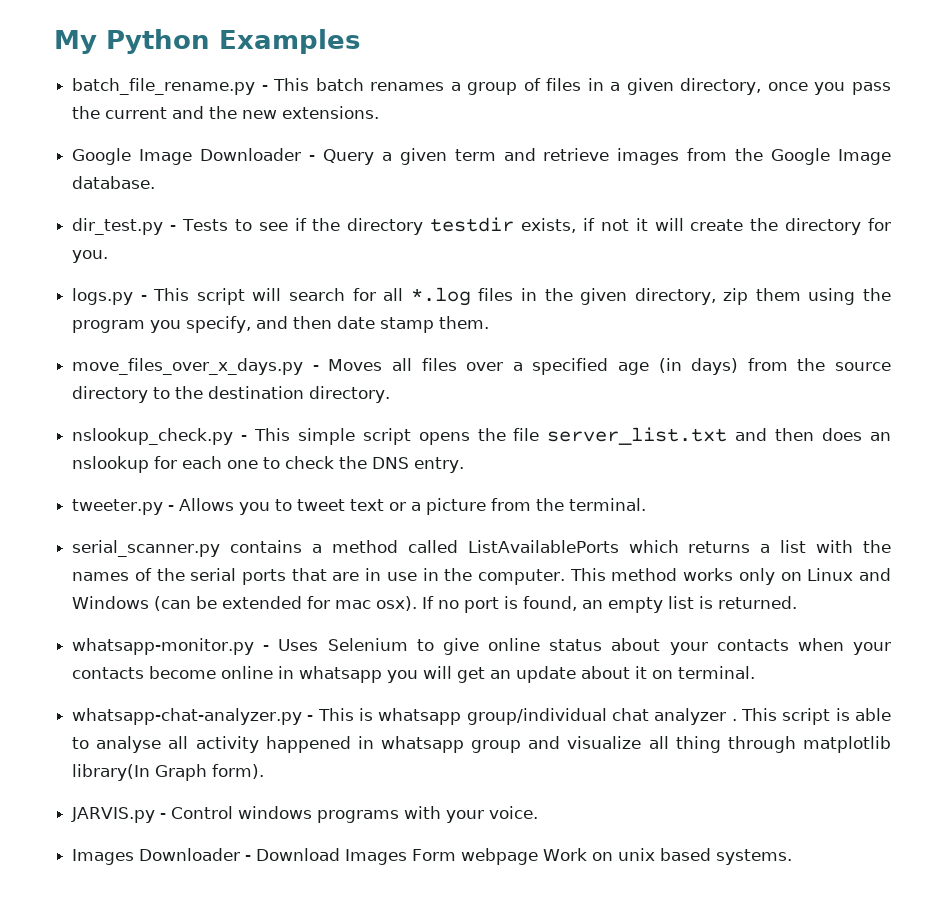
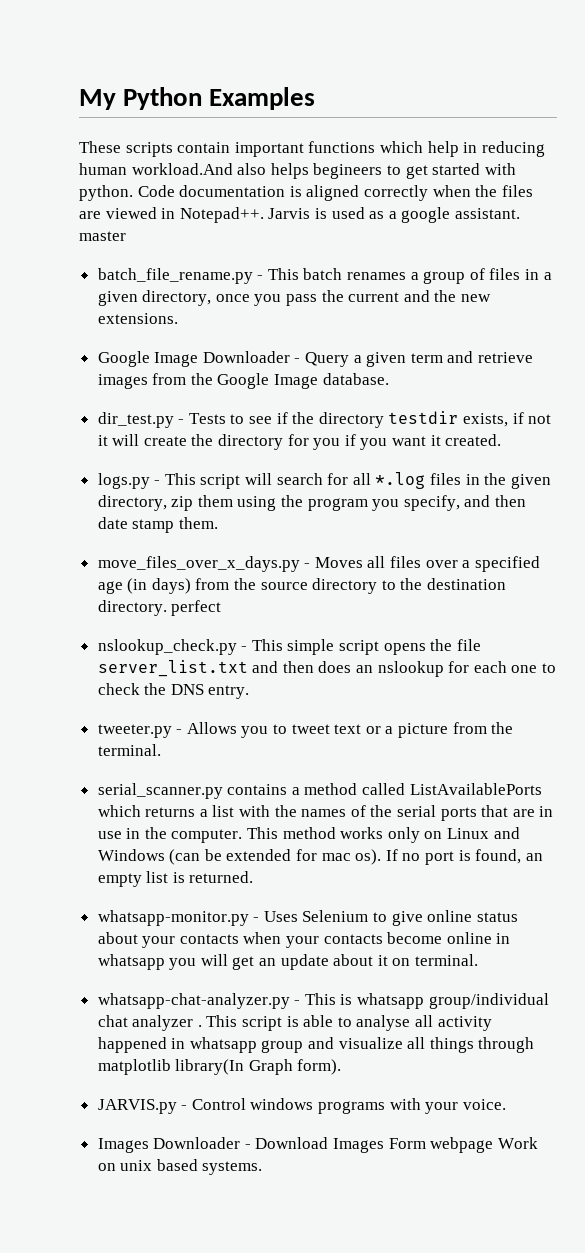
+ These scripts contain important functions which help in reducing human workload.And also helps begineers to get started with python. Code documentation is aligned correctly when the files are viewed in Notepad++. Jarvis is used as a google assistant. master
- dir_test.py - Tests to see if the directory testdir exists, if not it will create the directory for you.
+ dir_test.py - Tests to see if the directory testdir exists, if not it will create the directory for you if you want it created.
- move_files_over_x_days.py - Moves all files over a specified age (in days) from the source directory to the destination directory.
+ move_files_over_x_days.py - Moves all files over a specified age (in days) from the source directory to the destination directory. perfect
- This method works only on Linux and Windows (can be extended for mac osx).
+ This method works only on Linux and Windows (can be extended for mac os).
- This script is able to analyse all activity happened in whatsapp group and visualize all thing through matplotlib library(In Graph form).
+ This script is able to analyse all activity happened in whatsapp group and visualize all things through matplotlib library(In Graph form).

